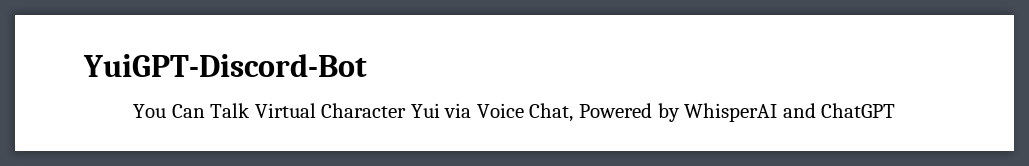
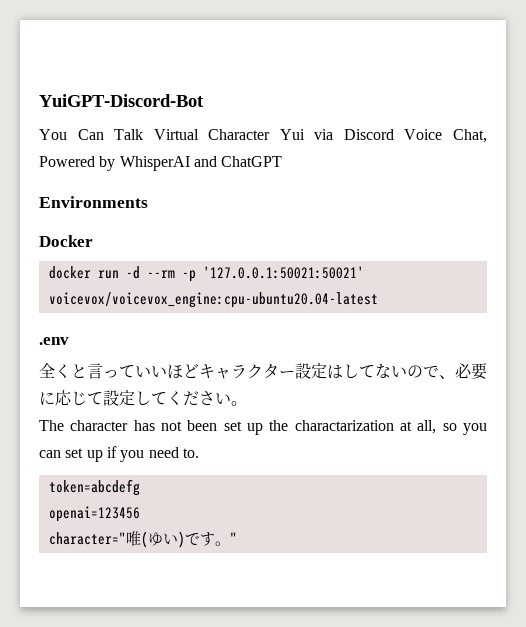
- You Can Talk Virtual Character Yui via Voice Chat, Powered by WhisperAI and ChatGPT
+ You Can Talk Virtual Character Yui via Discord Voice Chat, Powered by WhisperAI and ChatGPT
+ Environments
+ Docker
+ docker run -d --rm -p '127.0.0.1:50021:50021' voicevox/voicevox_engine:cpu-ubuntu20.04-latest
+ .env
+ 全くと言っていいほどキャラクター設定はしてないので、必要に応じて設定してください。
+ The character has not been set up the charactarization at all, so you can set up if you need to.
+ token=abcdefg
+ openai=123456
+ character="唯(ゆい)です。"

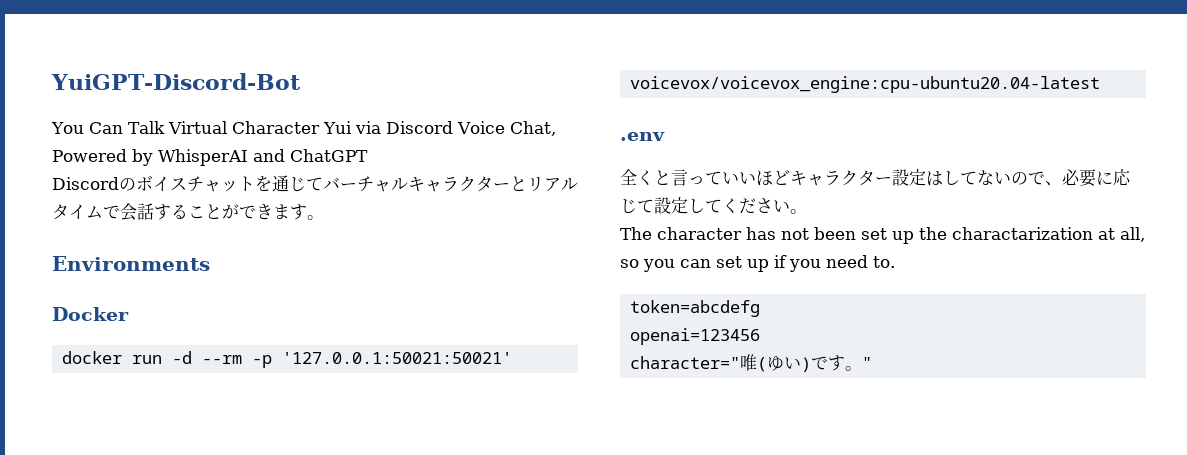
+ Discordのボイスチャットを通じてバーチャルキャラクターとリアルタイムで会話することができます。

